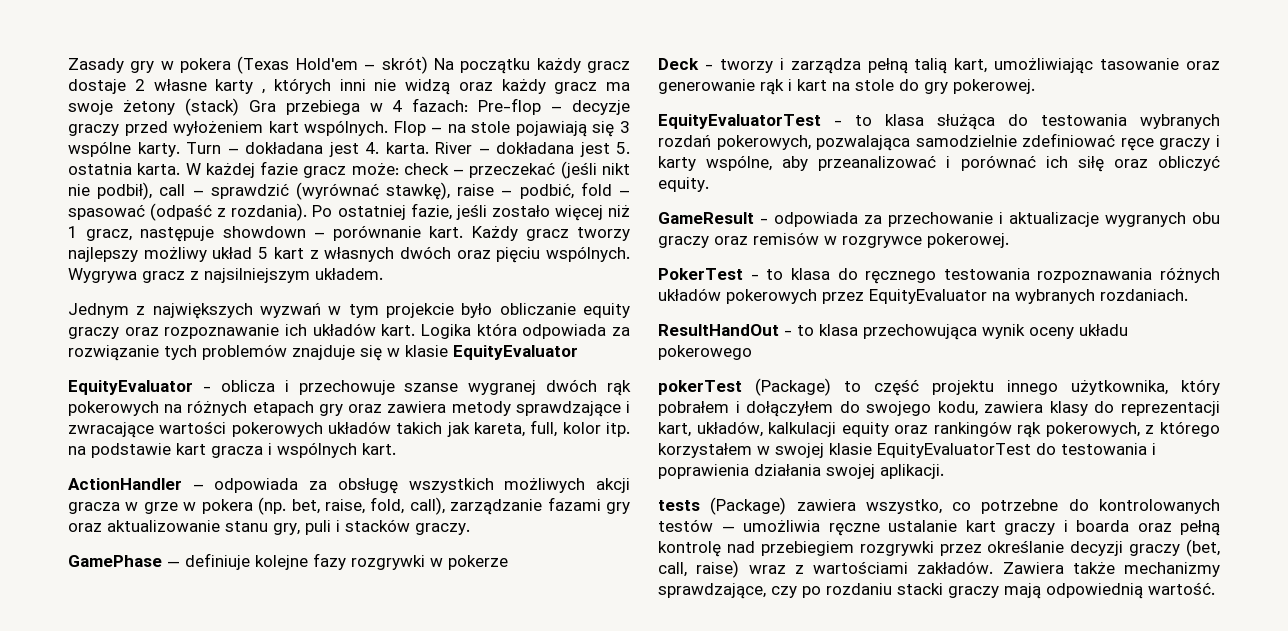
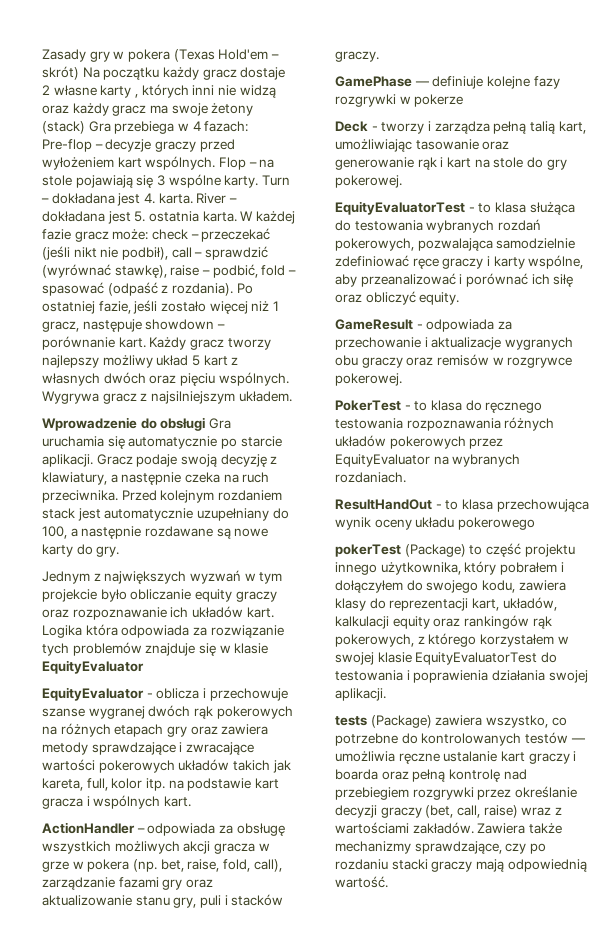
+ Wprowadzenie do obsługi Gra uruchamia się automatycznie po starcie aplikacji. Gracz podaje swoją decyzję z klawiatury, a następnie czeka na ruch przeciwnika. Przed kolejnym rozdaniem stack jest automatycznie uzupełniany do 100, a następnie rozdawane są nowe karty do gry.

